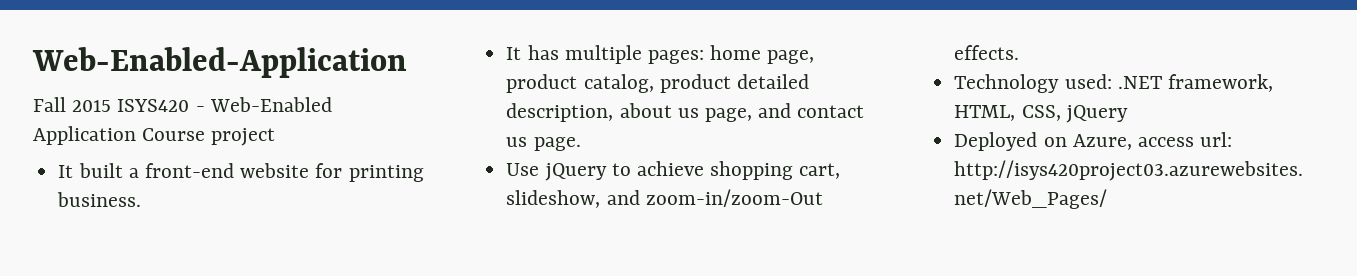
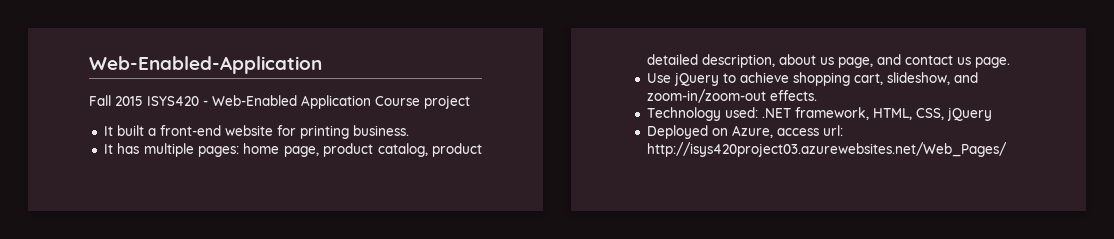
- Use jQuery to achieve shopping cart, slideshow, and zoom-in/zoom-Out effects.
+ Use jQuery to achieve shopping cart, slideshow, and zoom-in/zoom-out effects.

